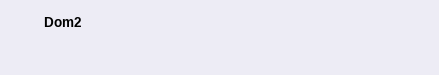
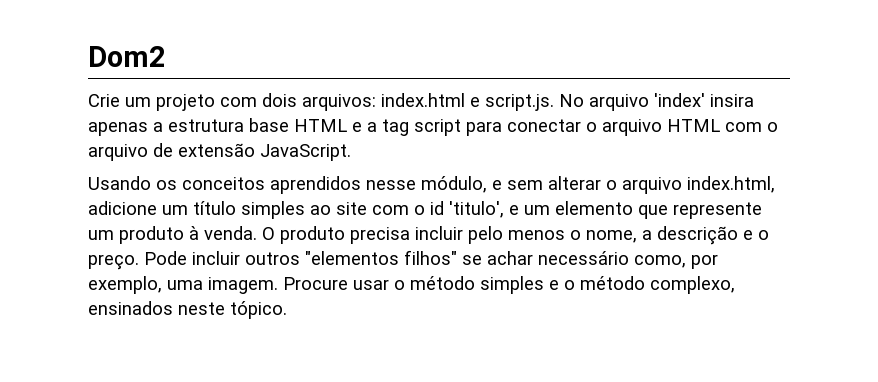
+ Crie um projeto com dois arquivos: index.html e script.js. No arquivo 'index' insira apenas a estrutura base HTML e a tag script para conectar o arquivo HTML com o arquivo de extensão JavaScript.
+ Usando os conceitos aprendidos nesse módulo, e sem alterar o arquivo index.html, adicione um título simples ao site com o id 'titulo', e um elemento que represente um produto à venda. O produto precisa incluir pelo menos o nome, a descrição e o preço. Pode incluir outros "elementos filhos" se achar necessário como, por exemplo, uma imagem. Procure usar o método simples e o método complexo, ensinados neste tópico.

